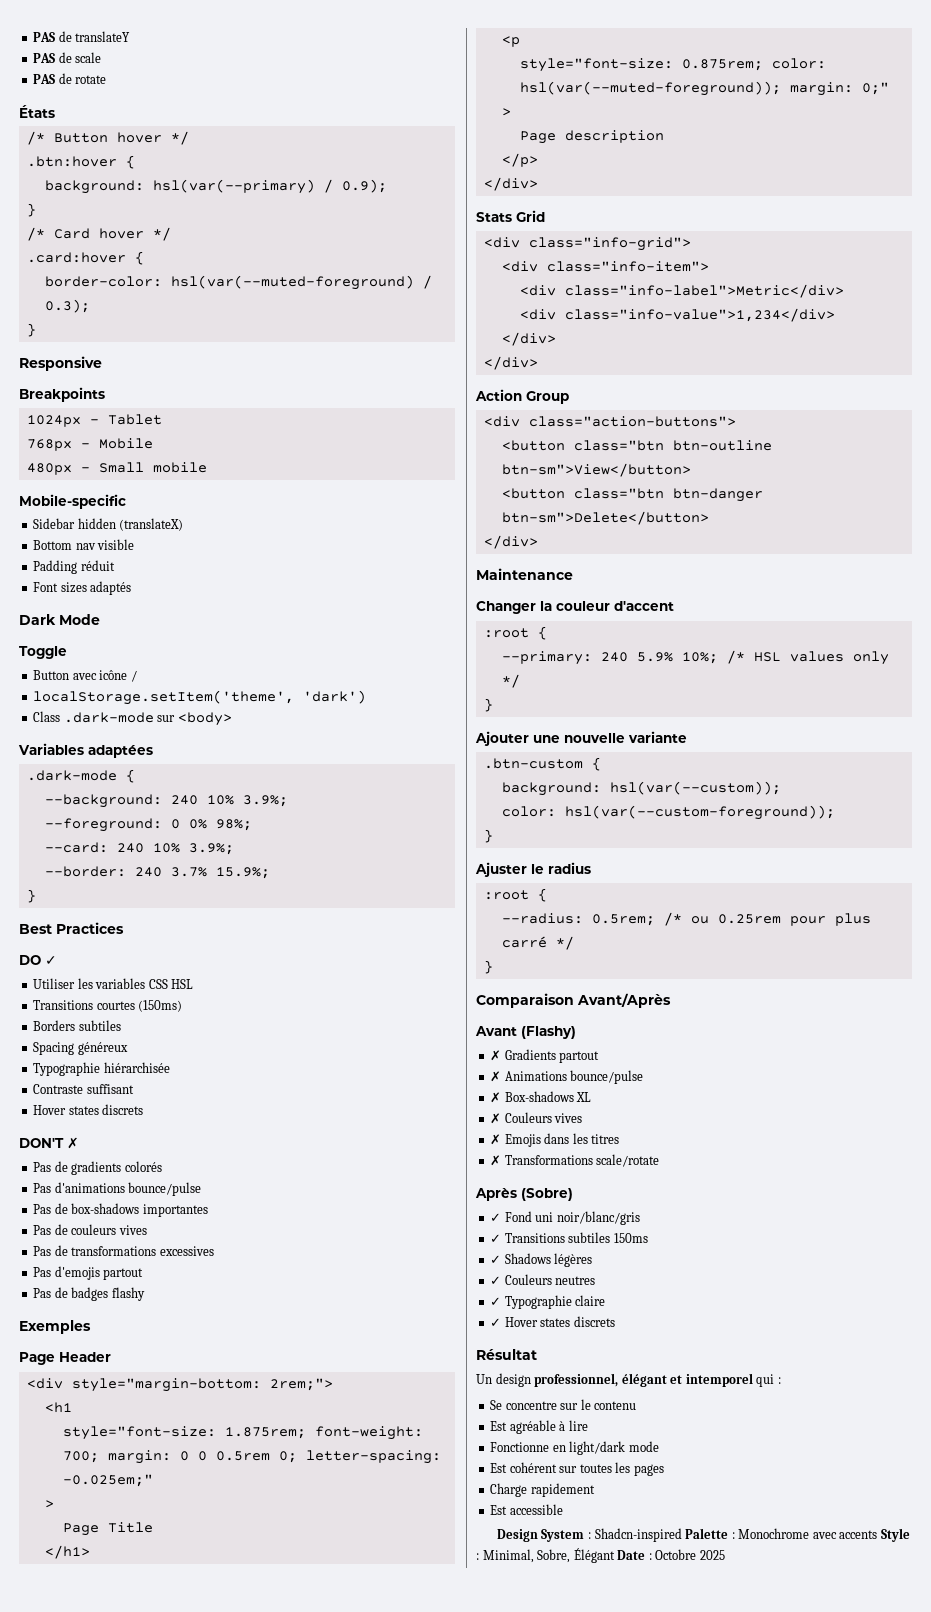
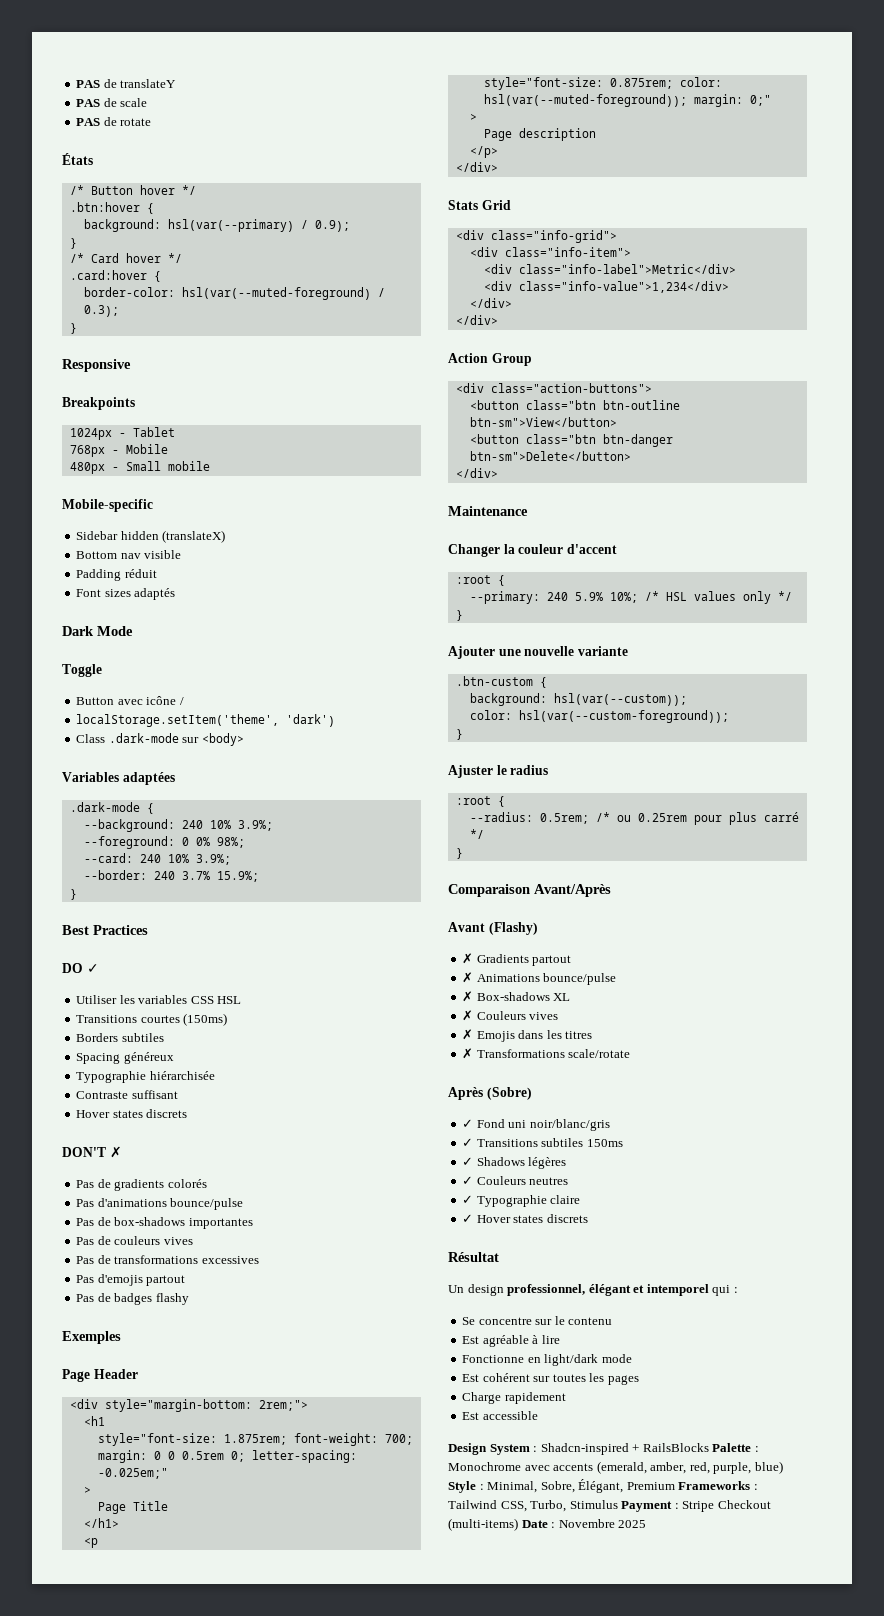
- Design System : Shadcn-inspired Palette : Monochrome avec accents Style : Minimal, Sobre, Élégant Date : Octobre 2025
+ Design System : Shadcn-inspired + RailsBlocks Palette : Monochrome avec accents (emerald, amber, red, purple, blue) Style : Minimal, Sobre, Élégant, Premium Frameworks : Tailwind CSS, Turbo, Stimulus Payment : Stripe Checkout (multi-items) Date : Novembre 2025

